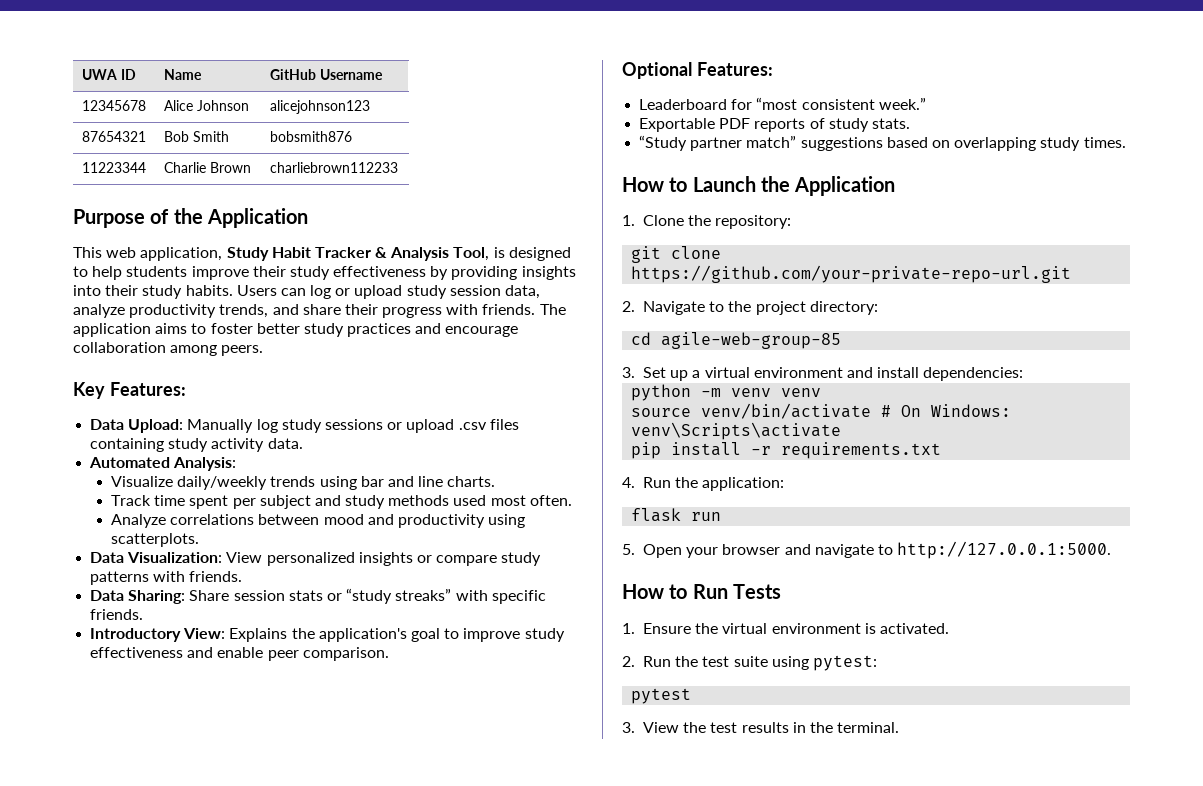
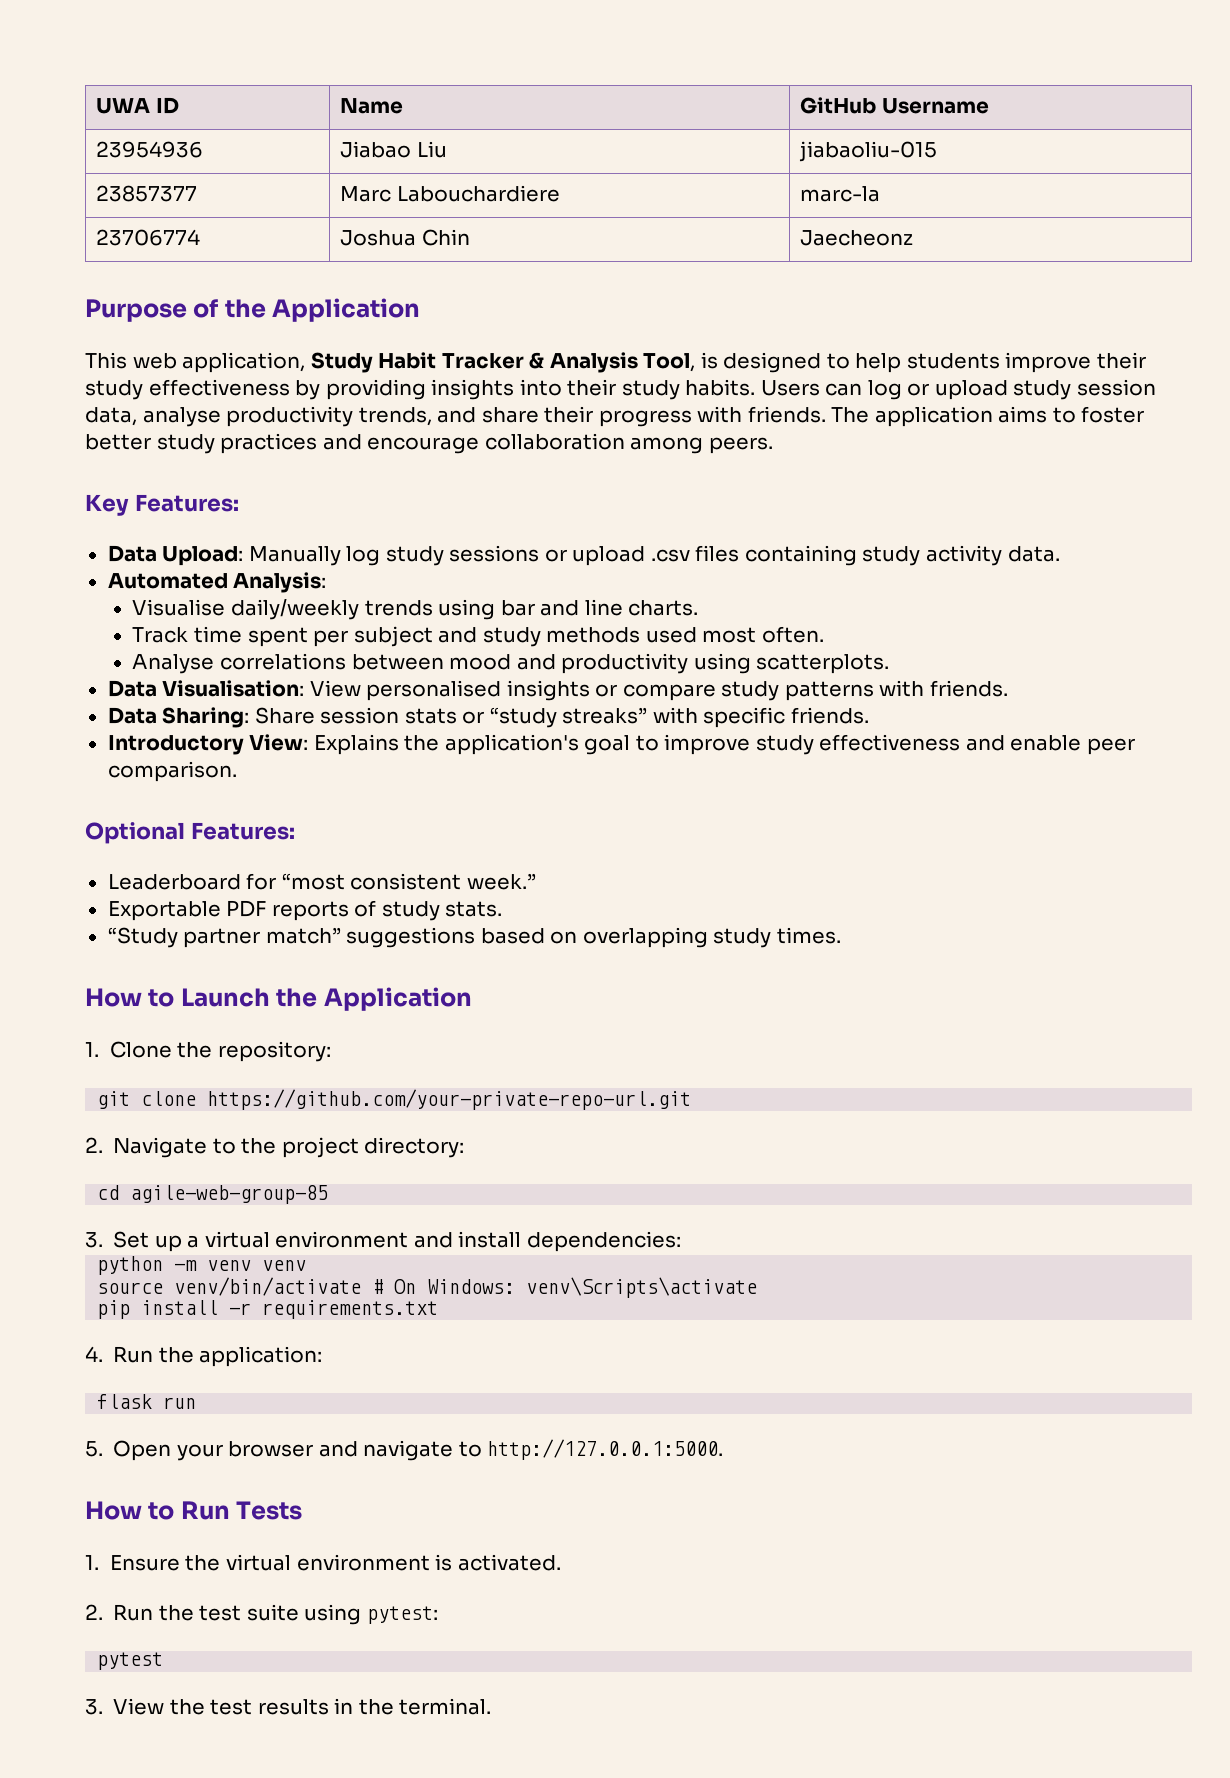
- 12345678 | Alice Johnson | alicejohnson123
- 87654321 | Bob Smith | bobsmith876
- 11223344 | Charlie Brown | charliebrown112233
+ 23954936 | Jiabao Liu | jiabaoliu-015
+ 23857377 | Marc Labouchardiere | marc-la
+ 23706774 | Joshua Chin | Jaecheonz
- Users can log or upload study session data, analyze productivity trends, and share their progress with friends.
+ Users can log or upload study session data, analyse productivity trends, and share their progress with friends.
- Visualize daily/weekly trends using bar and line charts.
+ Visualise daily/weekly trends using bar and line charts.
- Analyze correlations between mood and productivity using scatterplots.
+ Analyse correlations between mood and productivity using scatterplots.
- Data Visualization: View personalized insights or compare study patterns with friends.
+ Data Visualisation: View personalised insights or compare study patterns with friends.

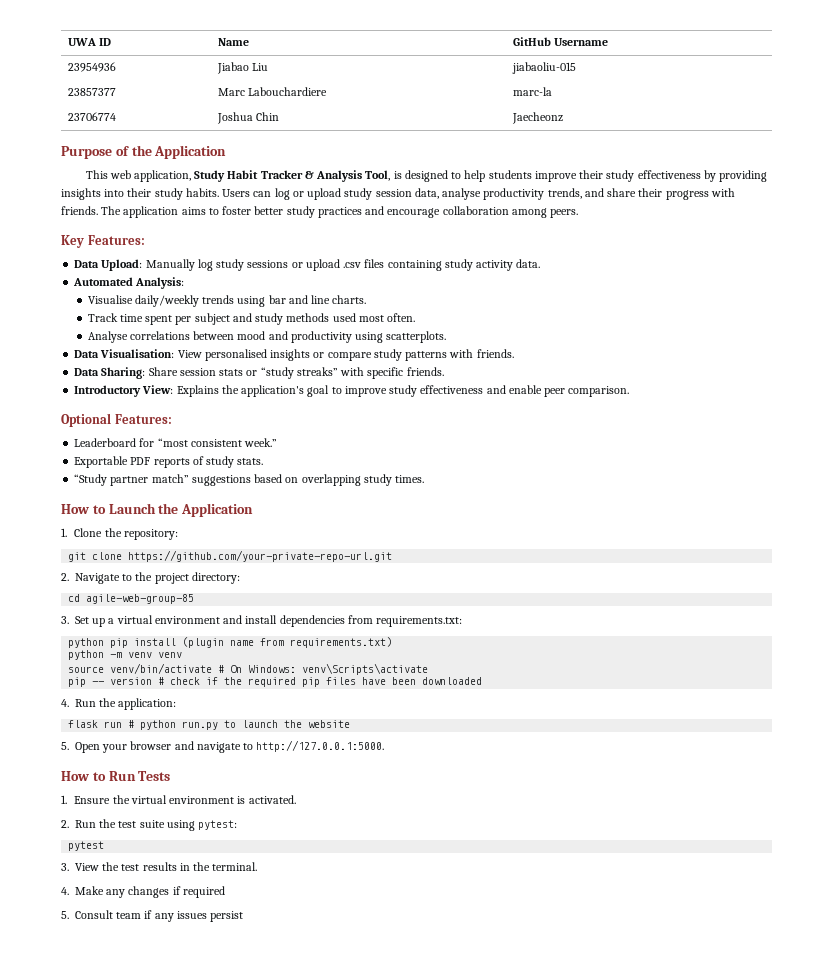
- 3. Set up a virtual environment and install dependencies:
+ 3. Set up a virtual environment and install dependencies from requirements.txt:
+ python pip install (plugin name from requirements.txt)
- pip install -r requirements.txt
+ pip -- version # check if the required pip files have been downloaded
- flask run
+ flask run # python run.py to launch the website
+ 4. Make any changes if required
+ 5. Consult team if any issues persist

